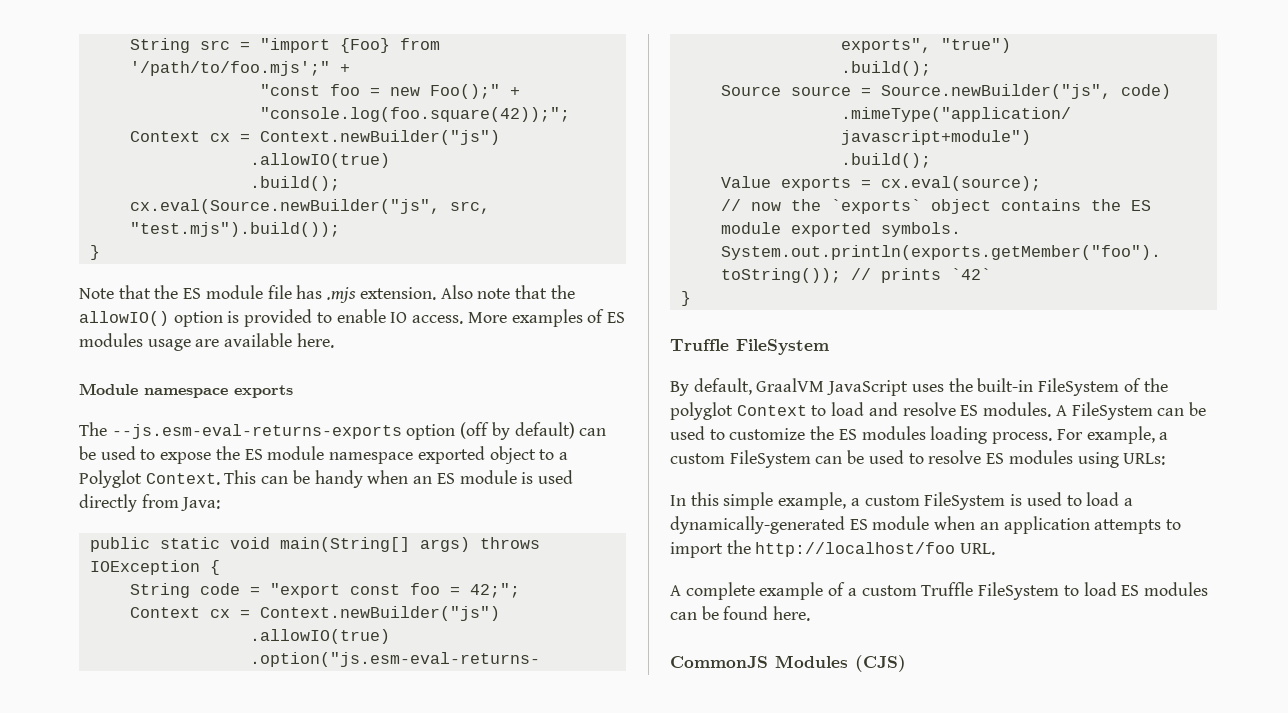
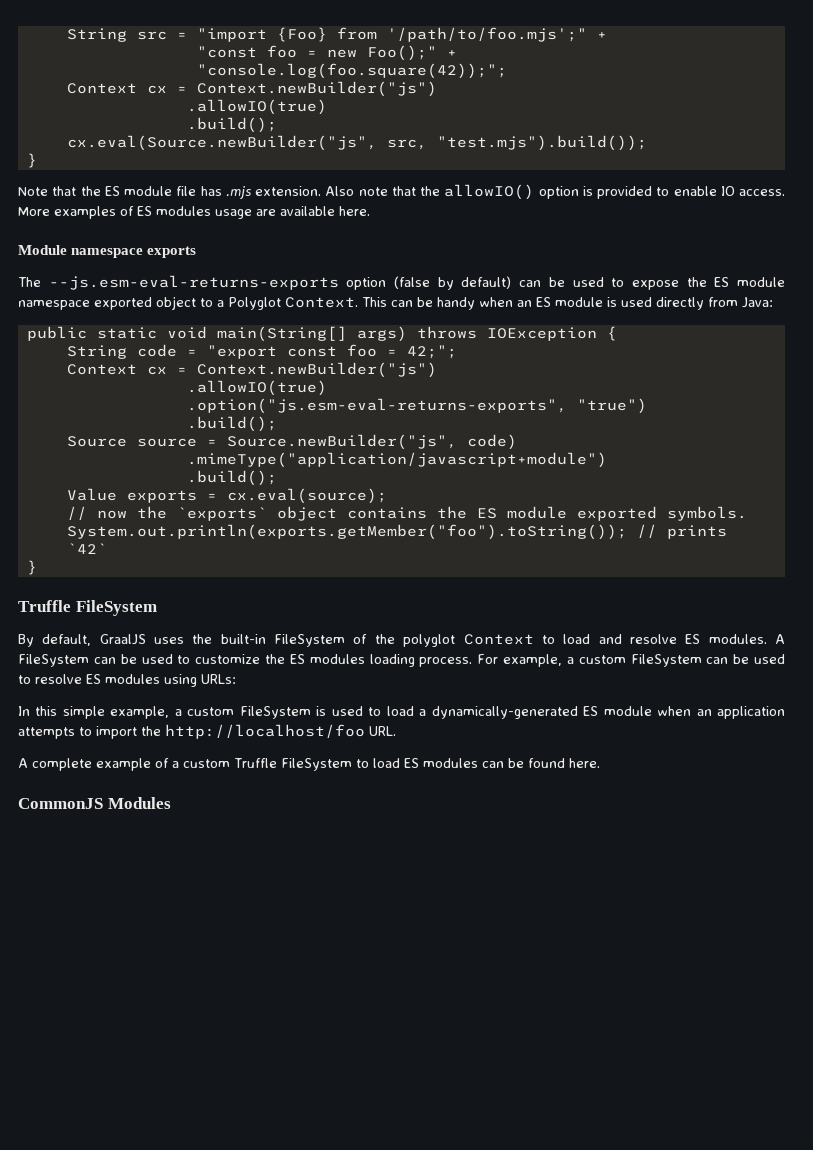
- The --js.esm-eval-returns-exports option (off by default) can be used to expose the ES module namespace exported object to a Polyglot Context.
+ The --js.esm-eval-returns-exports option (false by default) can be used to expose the ES module namespace exported object to a Polyglot Context.
- By default, GraalVM JavaScript uses the built-in FileSystem of the polyglot Context to load and resolve ES modules.
+ By default, GraalJS uses the built-in FileSystem of the polyglot Context to load and resolve ES modules.
- CommonJS Modules (CJS)
+ CommonJS Modules

